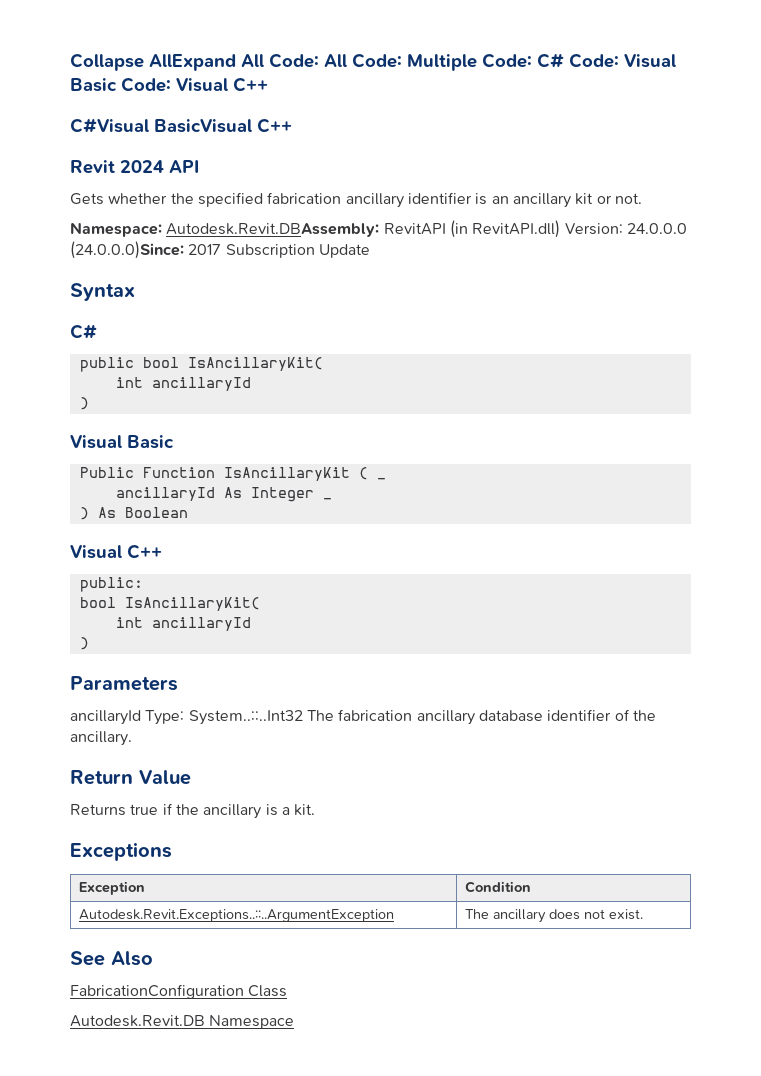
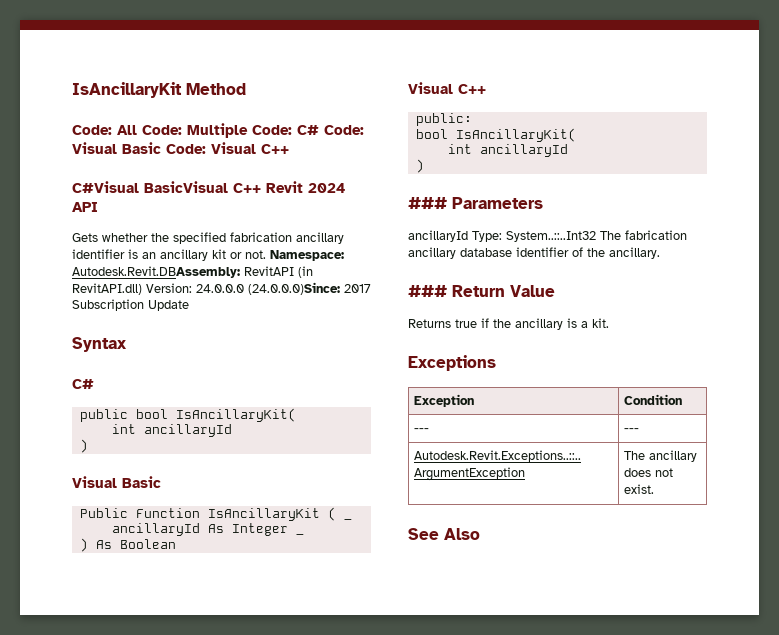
- Collapse AllExpand All Code: All Code: Multiple Code: C# Code: Visual Basic Code: Visual C++
+ IsAncillaryKit Method
+ Code: All Code: Multiple Code: C# Code: Visual Basic Code: Visual C++
- C#Visual BasicVisual C++
- Revit 2024 API
+ C#Visual BasicVisual C++ Revit 2024 API
- Gets whether the specified fabrication ancillary identifier is an ancillary kit or not.
- Namespace: Autodesk.Revit.DBAssembly: RevitAPI (in RevitAPI.dll) Version: 24.0.0.0 (24.0.0.0)Since: 2017 Subscription Update
+ Gets whether the specified fabrication ancillary identifier is an ancillary kit or not. Namespace: Autodesk.Revit.DBAssembly: RevitAPI (in RevitAPI.dll) Version: 24.0.0.0 (24.0.0.0)Since: 2017 Subscription Update
- Parameters
+ ### Parameters
- Return Value
+ ### Return Value
+ --- | ---
- FabricationConfiguration Class
- Autodesk.Revit.DB Namespace

